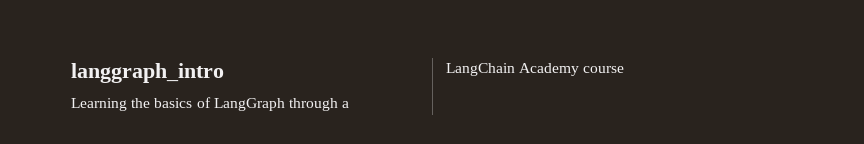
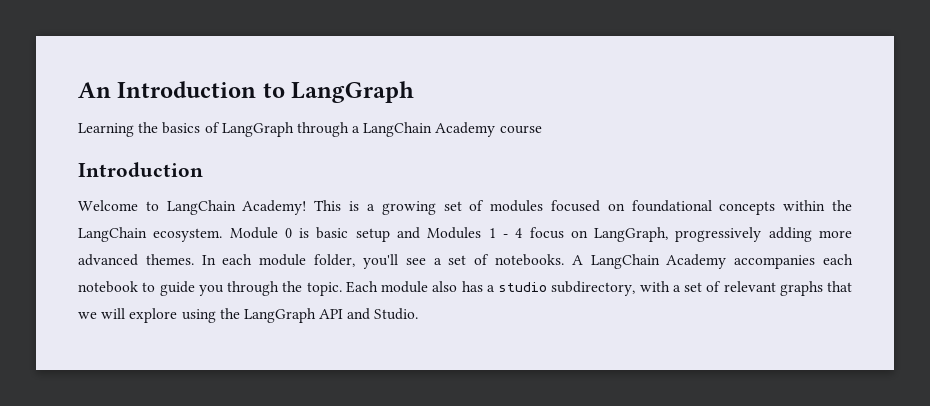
- langgraph_intro
+ An Introduction to LangGraph
  Learning the basics of LangGraph through a LangChain Academy course
+ Introduction
+ Welcome to LangChain Academy! This is a growing set of modules focused on foundational concepts within the LangChain ecosystem. Module 0 is basic setup and Modules 1 - 4 focus on LangGraph, progressively adding more advanced themes. In each module folder, you'll see a set of notebooks. A LangChain Academy accompanies each notebook to guide you through the topic. Each module also has a studio subdirectory, with a set of relevant graphs that we will explore using the LangGraph API and Studio.

